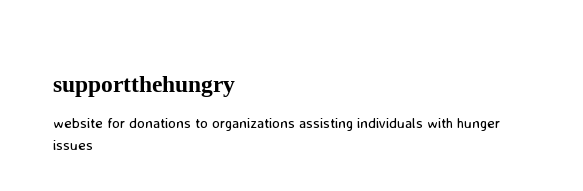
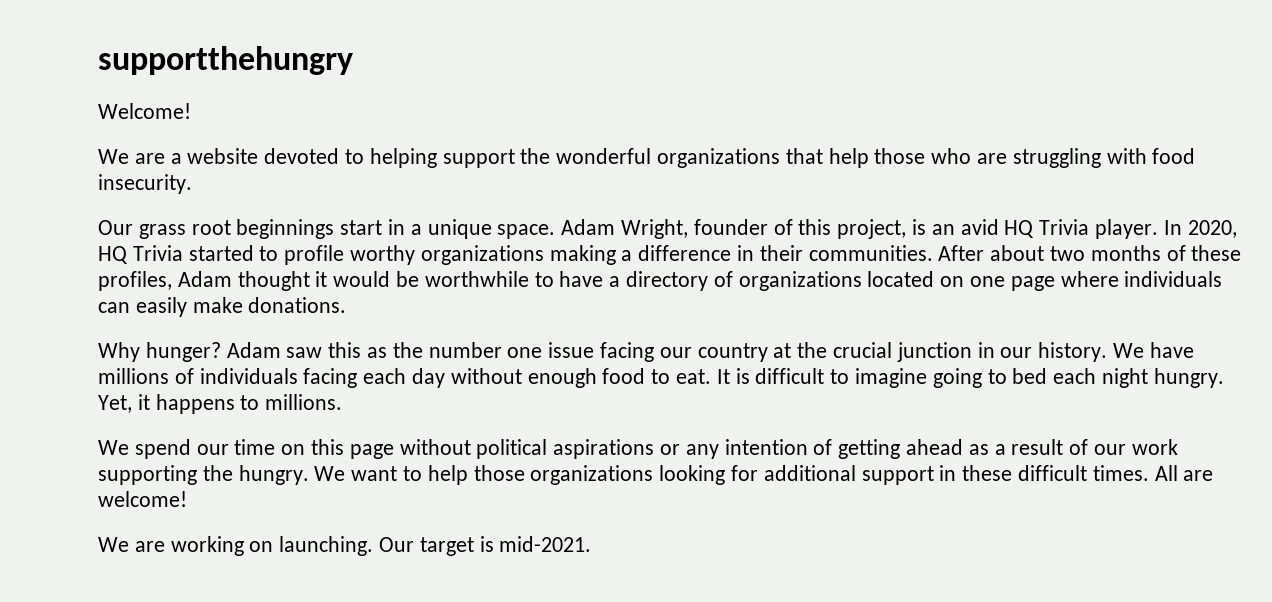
- website for donations to organizations assisting individuals with hunger issues
+ Welcome!
+ We are a website devoted to helping support the wonderful organizations that help those who are struggling with food insecurity.
+ Our grass root beginnings start in a unique space. Adam Wright, founder of this project, is an avid HQ Trivia player. In 2020, HQ Trivia started to profile worthy organizations making a difference in their communities. After about two months of these profiles, Adam thought it would be worthwhile to have a directory of organizations located on one page where individuals can easily make donations.
+ Why hunger? Adam saw this as the number one issue facing our country at the crucial junction in our history. We have millions of individuals facing each day without enough food to eat. It is difficult to imagine going to bed each night hungry. Yet, it happens to millions.
+ We spend our time on this page without political aspirations or any intention of getting ahead as a result of our work supporting the hungry. We want to help those organizations looking for additional support in these difficult times. All are welcome!
+ We are working on launching. Our target is mid-2021.

